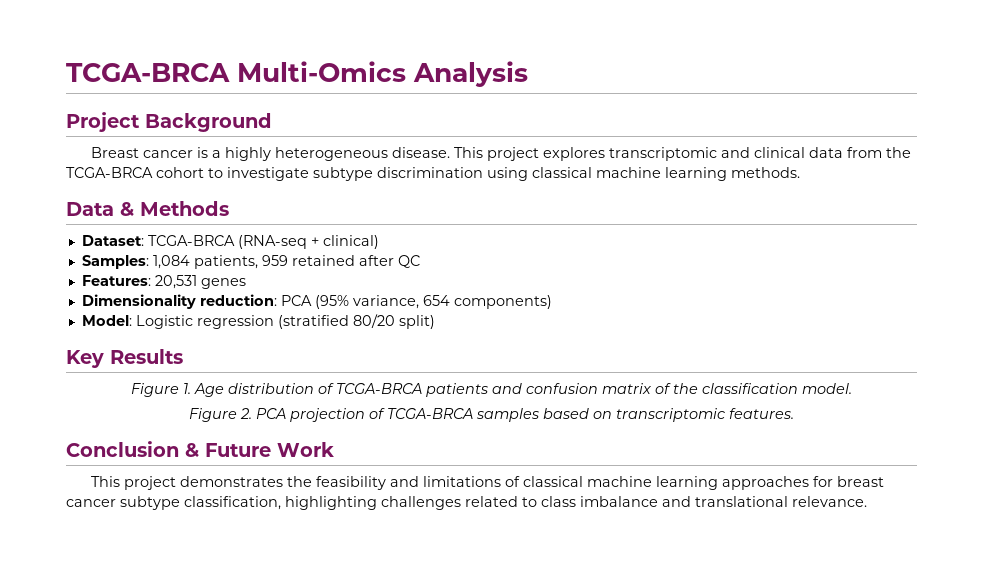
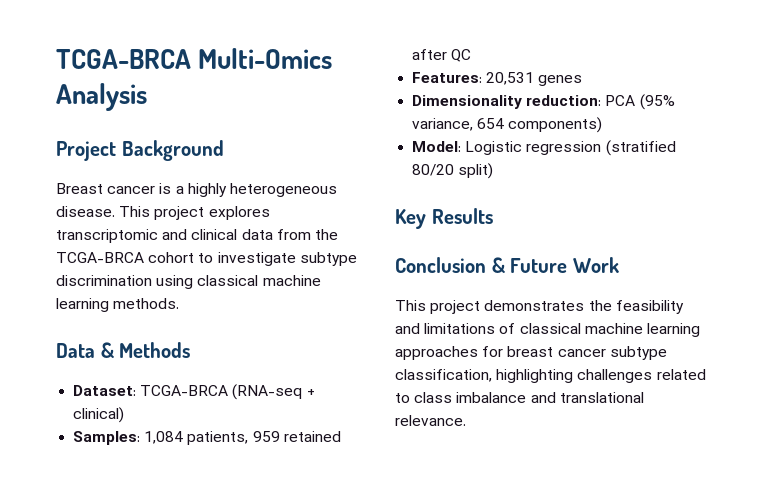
- Figure 1. Age distribution of TCGA-BRCA patients and confusion matrix of the classification model.
- Figure 2. PCA projection of TCGA-BRCA samples based on transcriptomic features.

